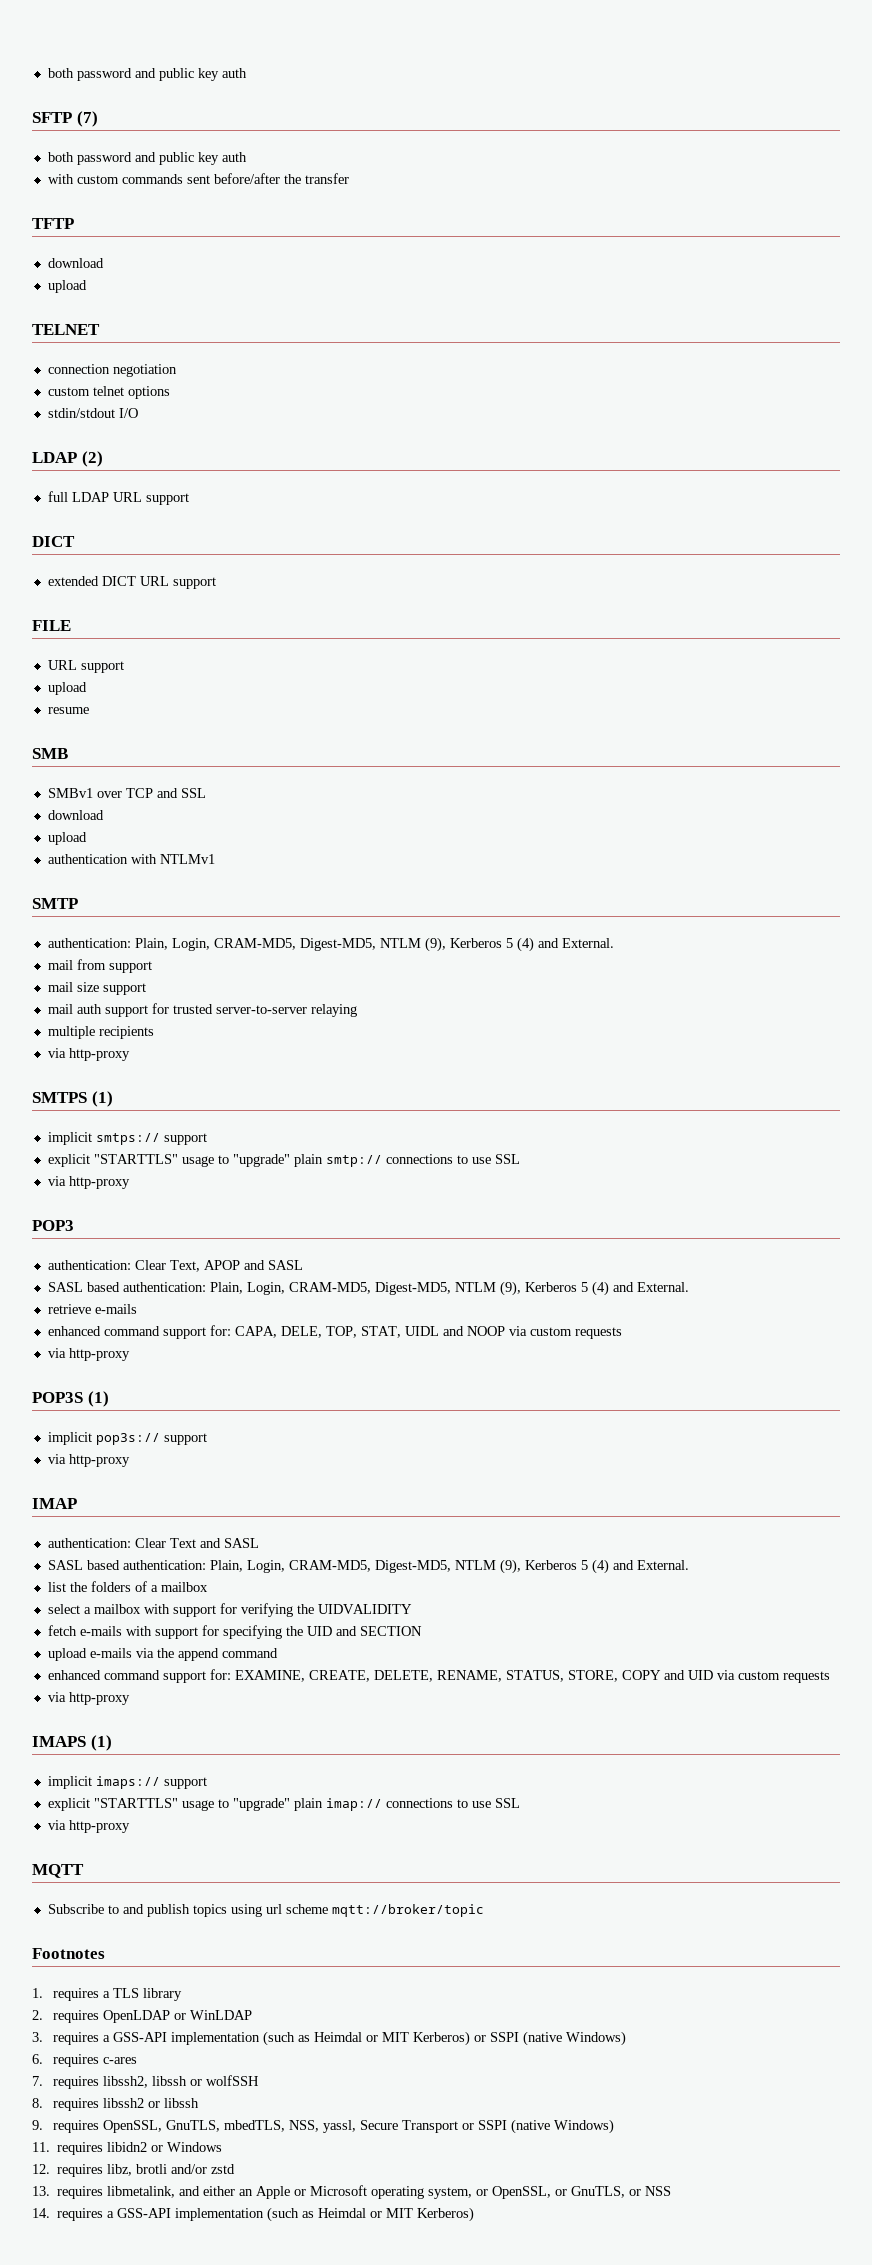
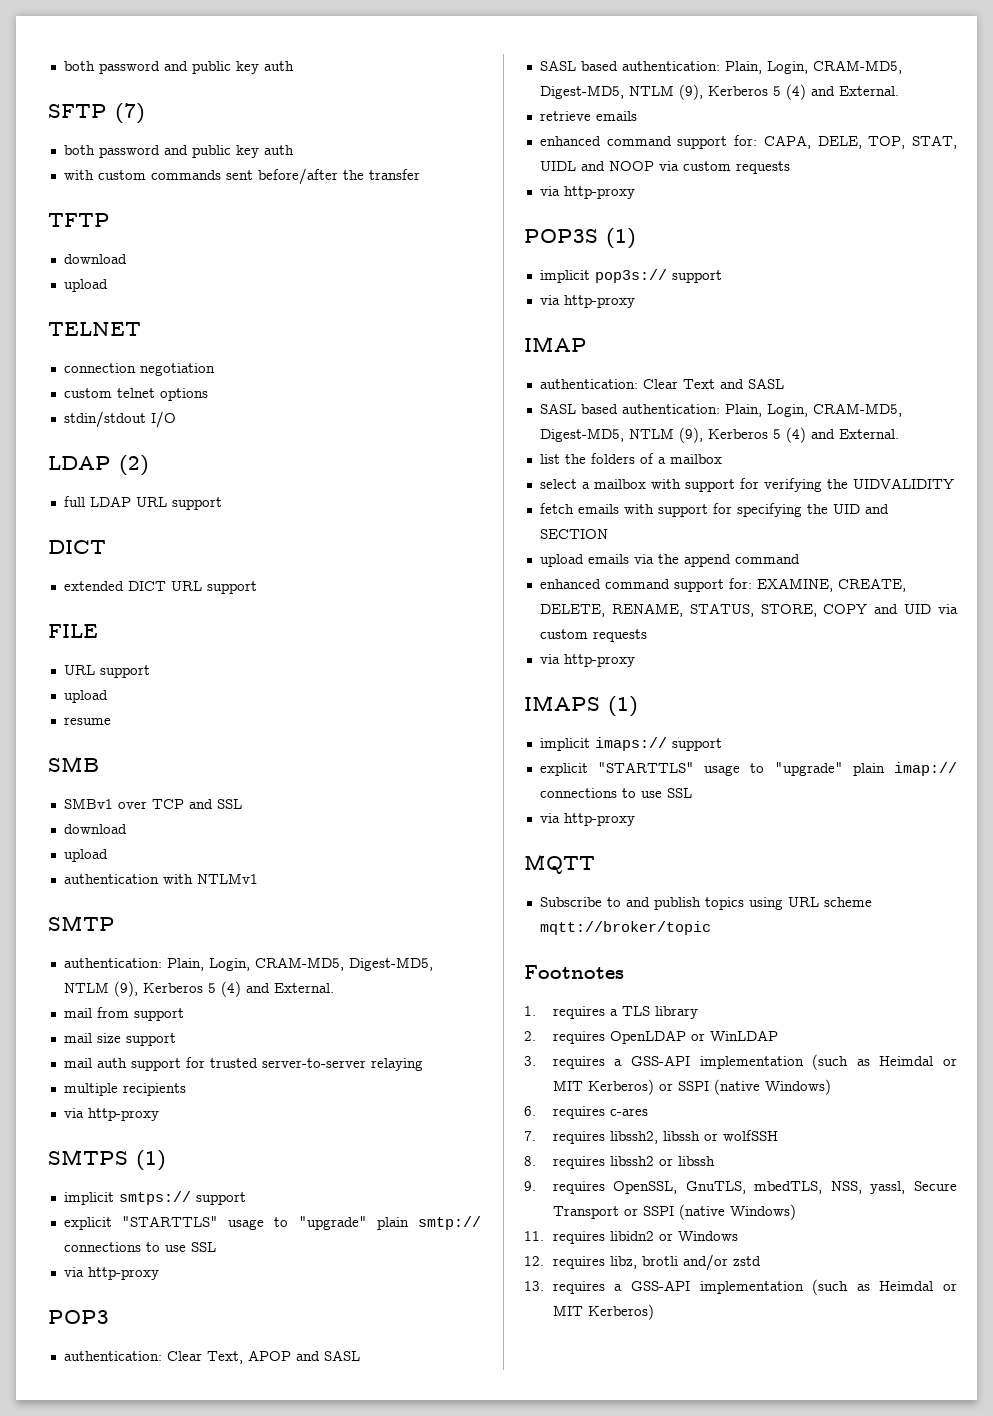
- retrieve e-mails
+ retrieve emails
- fetch e-mails with support for specifying the UID and SECTION
+ fetch emails with support for specifying the UID and SECTION
- upload e-mails via the append command
+ upload emails via the append command
- Subscribe to and publish topics using url scheme mqtt://broker/topic
+ Subscribe to and publish topics using URL scheme mqtt://broker/topic
- 13. requires libmetalink, and either an Apple or Microsoft operating system, or OpenSSL, or GnuTLS, or NSS
- 14. requires a GSS-API implementation (such as Heimdal or MIT Kerberos)
+ 13. requires a GSS-API implementation (such as Heimdal or MIT Kerberos)

